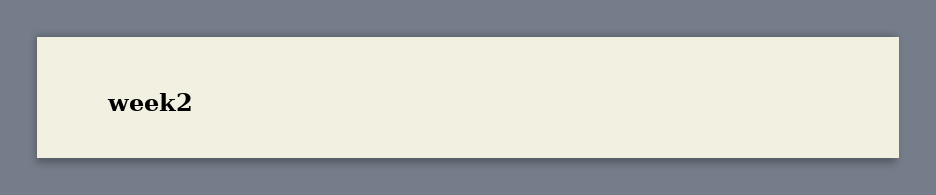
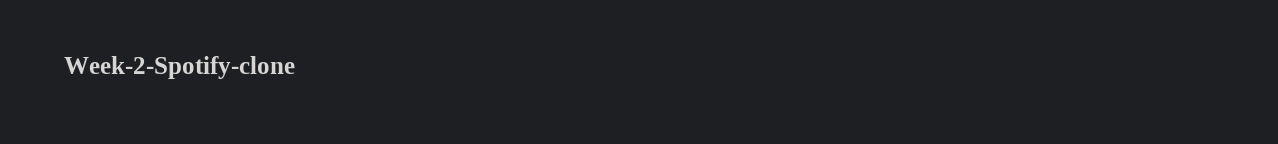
- week2
+ Week-2-Spotify-clone

